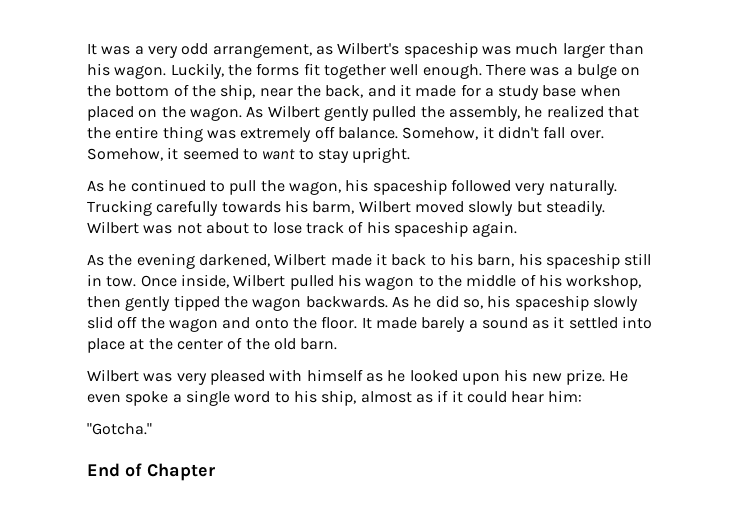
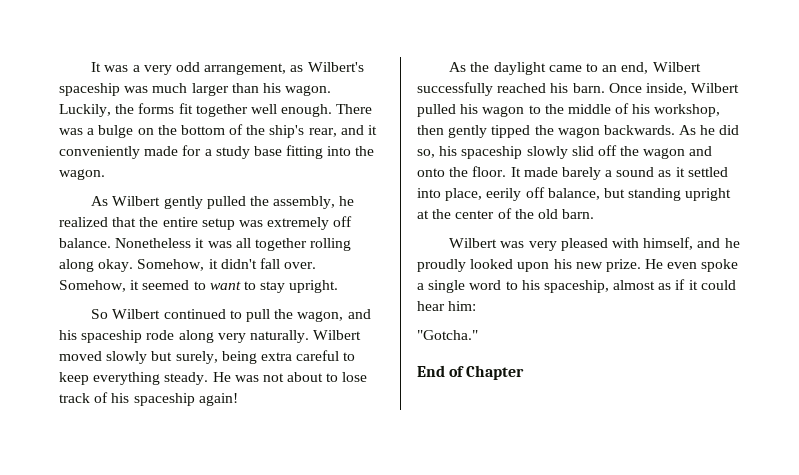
- There was a bulge on the bottom of the ship, near the back, and it made for a study base when placed on the wagon. As Wilbert gently pulled the assembly, he realized that the entire thing was extremely off balance.
+ There was a bulge on the bottom of the ship's rear, and it conveniently made for a study base fitting into the wagon.
+ As Wilbert gently pulled the assembly, he realized that the entire setup was extremely off balance.
+ Nonetheless it was all together rolling along okay.
- As he continued to pull the wagon, his spaceship followed very naturally. Trucking carefully towards his barm, Wilbert moved slowly but steadily. Wilbert was not about to lose track of his spaceship again.
+ So Wilbert continued to pull the wagon, and his spaceship rode along very naturally. Wilbert moved slowly but surely, being extra careful to keep everything steady. He was not about to lose track of his spaceship again!
- As the evening darkened, Wilbert made it back to his barn, his spaceship still in tow.
+ As the daylight came to an end, Wilbert successfully reached his barn.
- It made barely a sound as it settled into place at the center of the old barn.
+ It made barely a sound as it settled into place, eerily off balance, but standing upright at the center of the old barn.
- Wilbert was very pleased with himself as he looked upon his new prize.
+ Wilbert was very pleased with himself, and he proudly looked upon his new prize.
- He even spoke a single word to his ship, almost as if it could hear him:
+ He even spoke a single word to his spaceship, almost as if it could hear him:

